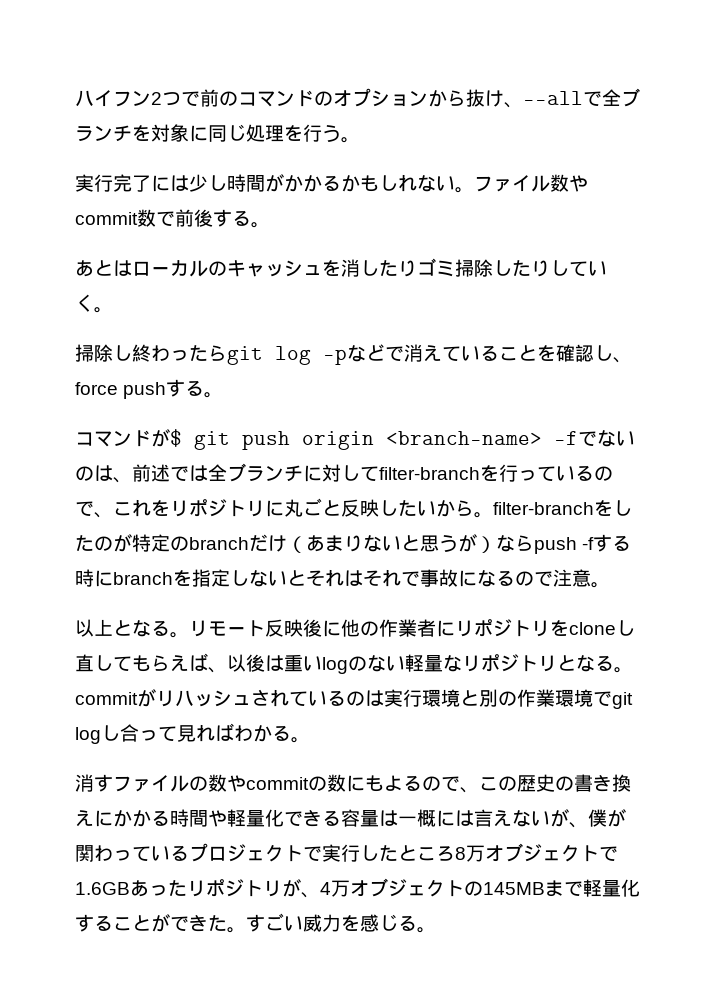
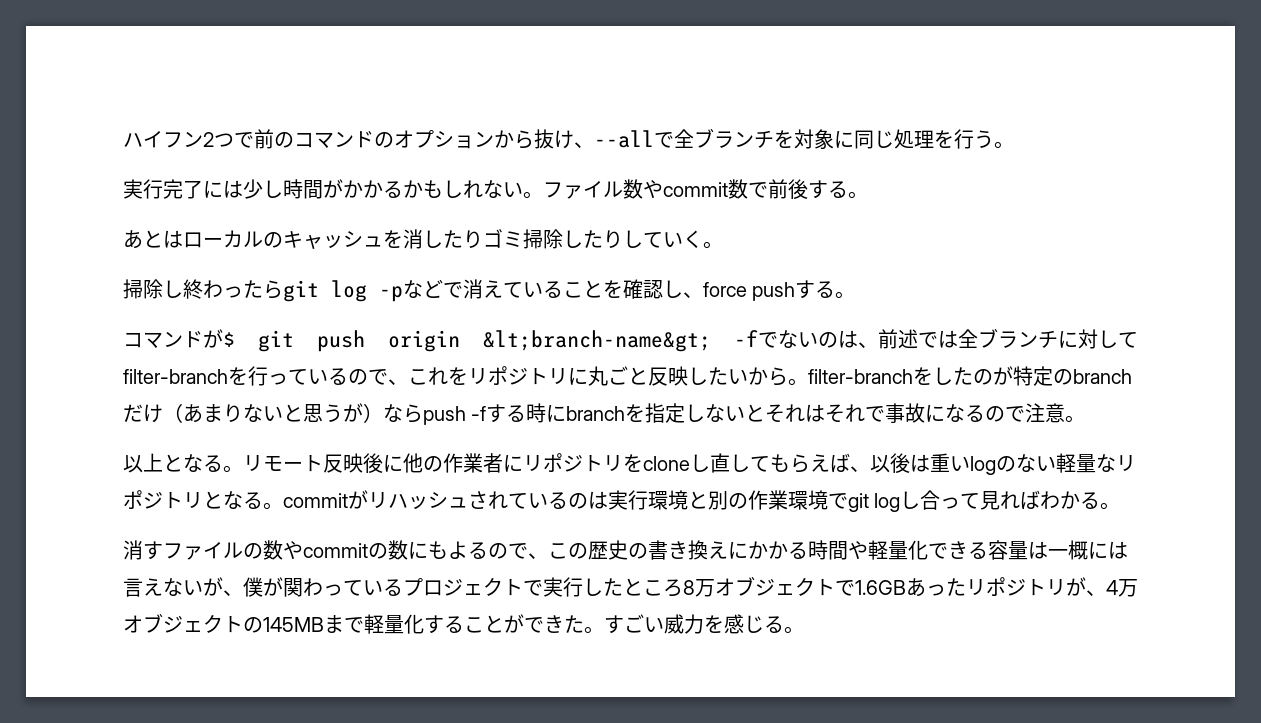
- コマンドが$ git push origin <branch-name> -fでないのは、前述では全ブランチに対してfilter-branchを行っているので、これをリポジトリに丸ごと反映したいから。filter-branchをしたのが特定のbranchだけ（あまりないと思うが）ならpush -fする時にbranchを指定しないとそれはそれで事故になるので注意。
+ コマンドが$ git push origin &lt;branch-name&gt; -fでないのは、前述では全ブランチに対してfilter-branchを行っているので、これをリポジトリに丸ごと反映したいから。filter-branchをしたのが特定のbranchだけ（あまりないと思うが）ならpush -fする時にbranchを指定しないとそれはそれで事故になるので注意。

